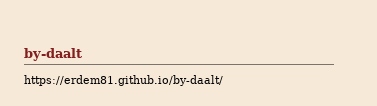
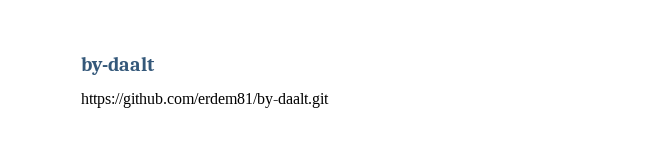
- https://erdem81.github.io/by-daalt/
+ https://github.com/erdem81/by-daalt.git

